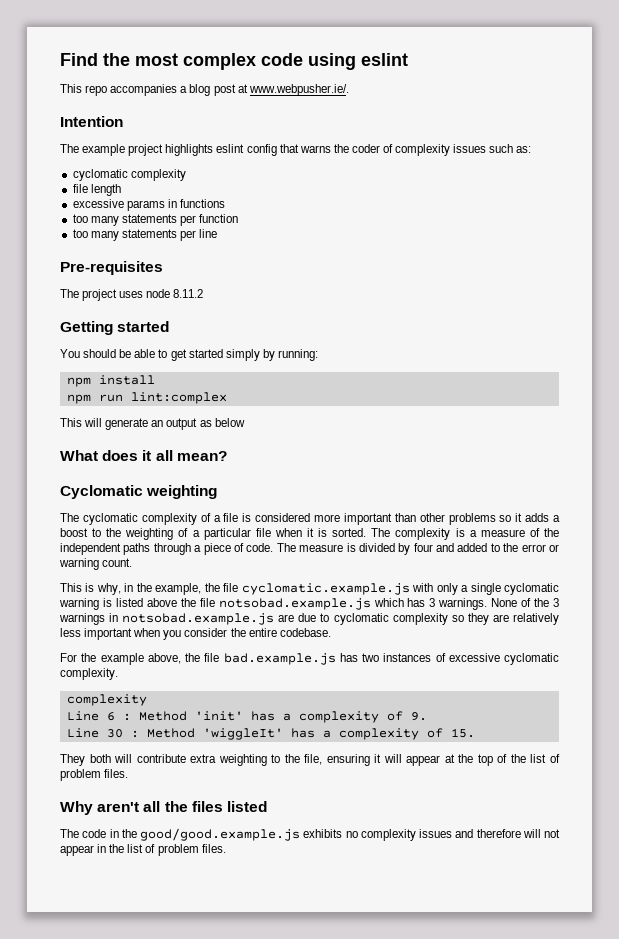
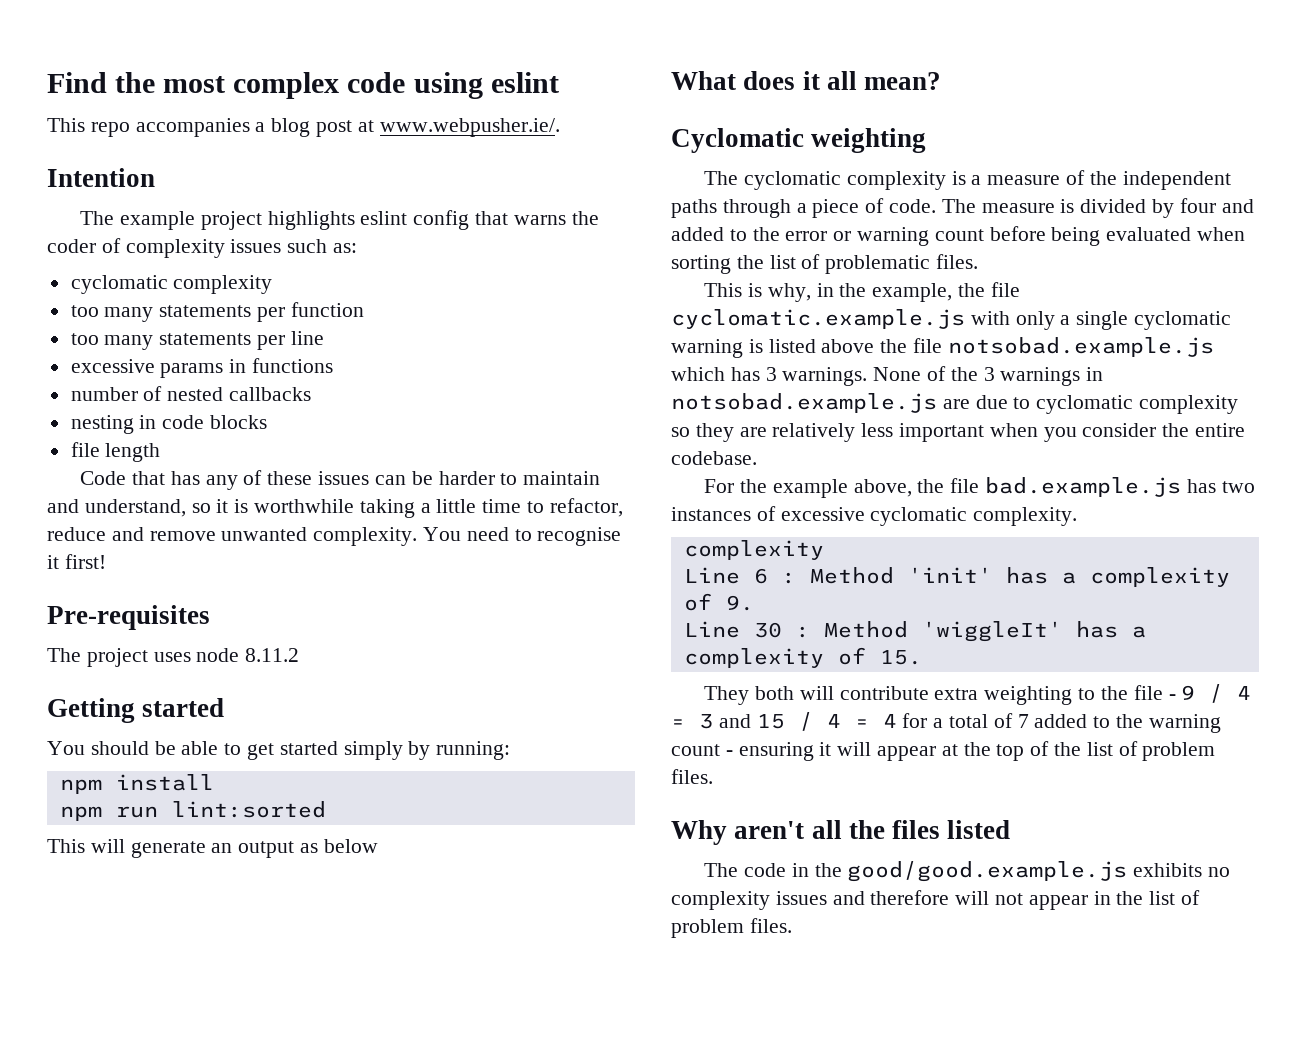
- file length
- excessive params in functions
+ excessive params in functions
+ number of nested callbacks
+ nesting in code blocks
+ file length
+ Code that has any of these issues can be harder to maintain and understand, so it is worthwhile taking a little time to refactor, reduce and remove unwanted complexity. You need to recognise it first!
- npm run lint:complex
+ npm run lint:sorted
- The cyclomatic complexity of a file is considered more important than other problems so it adds a boost to the weighting of a particular file when it is sorted. The complexity is a measure of the independent paths through a piece of code.
+ The cyclomatic complexity is a measure of the independent paths through a piece of code.
- The measure is divided by four and added to the error or warning count.
+ The measure is divided by four and added to the error or warning count before being evaluated when sorting the list of problematic files.
- They both will contribute extra weighting to the file, ensuring it will appear at the top of the list of problem files.
+ They both will contribute extra weighting to the file - 9 / 4 = 3 and 15 / 4 = 4 for a total of 7 added to the warning count - ensuring it will appear at the top of the list of problem files.

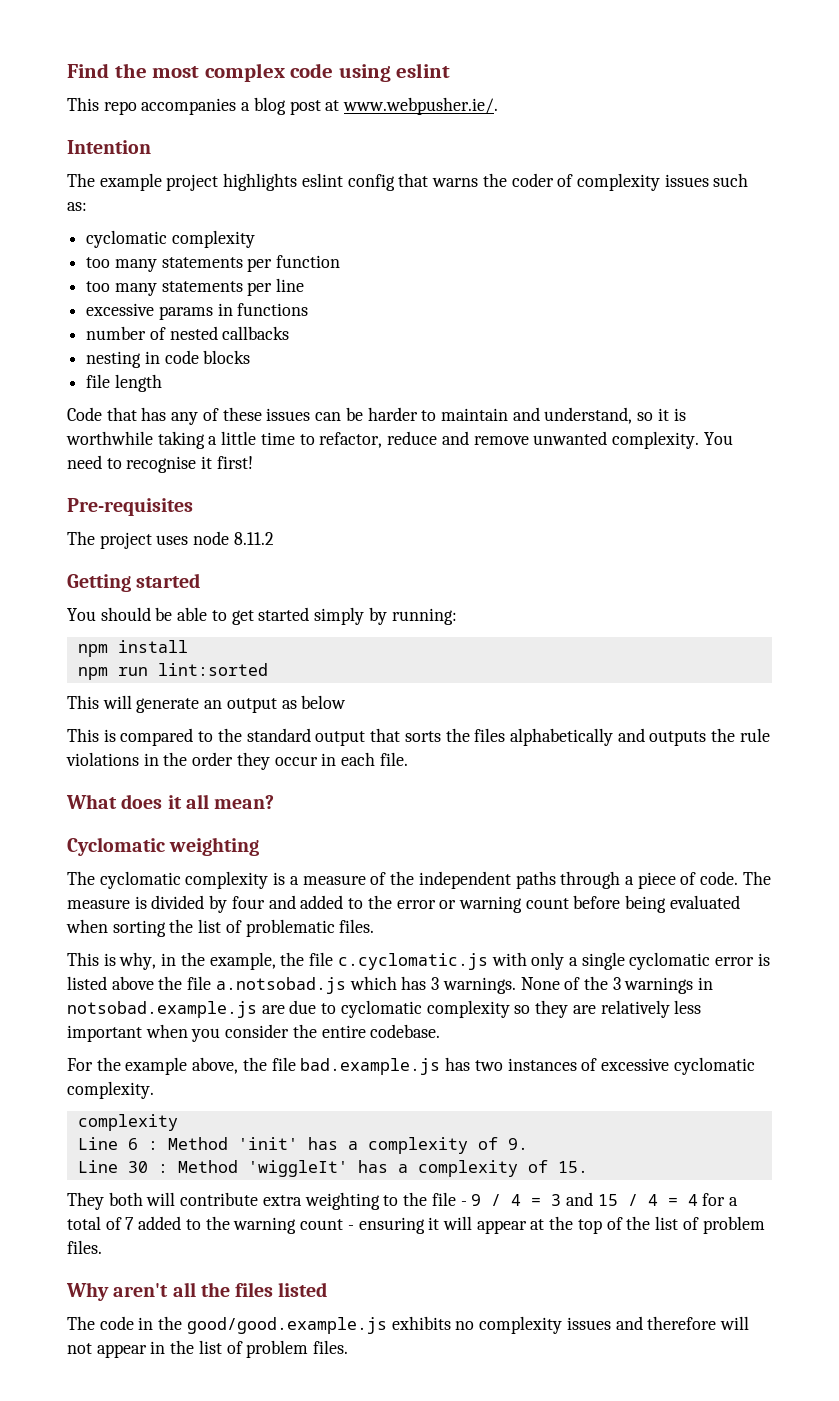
+ This is compared to the standard output that sorts the files alphabetically and outputs the rule violations in the order they occur in each file.
- This is why, in the example, the file cyclomatic.example.js with only a single cyclomatic warning is listed above the file notsobad.example.js which has 3 warnings.
+ This is why, in the example, the file c.cyclomatic.js with only a single cyclomatic error is listed above the file a.notsobad.js which has 3 warnings.

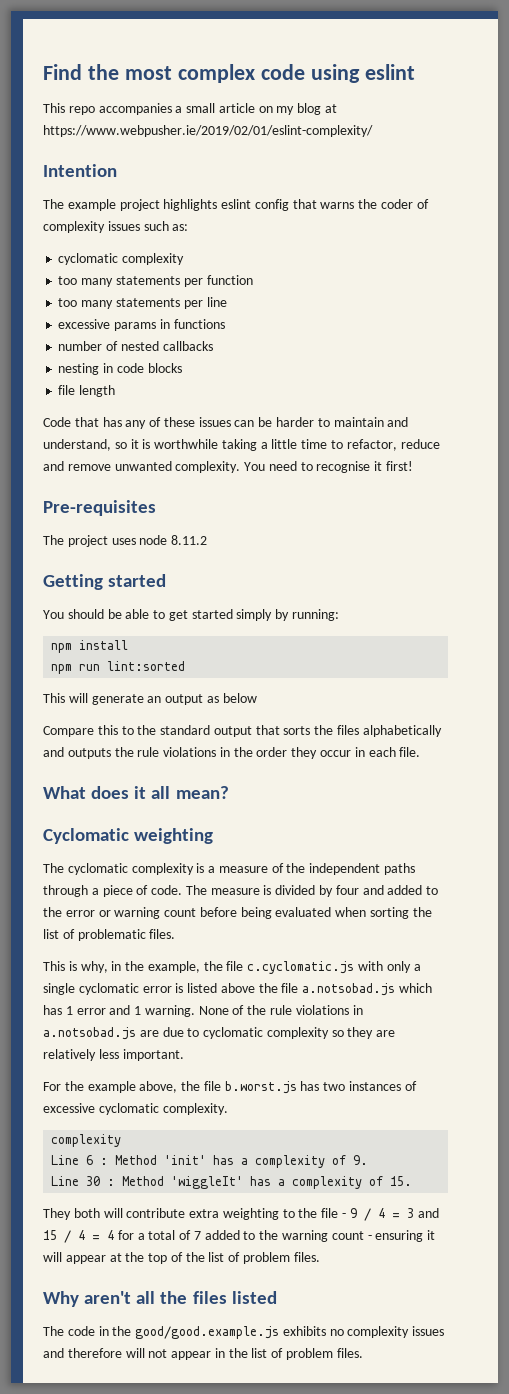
- This repo accompanies a blog post at www.webpusher.ie/.
+ This repo accompanies a small article on my blog at https://www.webpusher.ie/2019/02/01/eslint-complexity/
- This is compared to the standard output that sorts the files alphabetically and outputs the rule violations in the order they occur in each file.
+ Compare this to the standard output that sorts the files alphabetically and outputs the rule violations in the order they occur in each file.
- This is why, in the example, the file c.cyclomatic.js with only a single cyclomatic error is listed above the file a.notsobad.js which has 3 warnings. None of the 3 warnings in notsobad.example.js are due to cyclomatic complexity so they are relatively less important when you consider the entire codebase.
+ This is why, in the example, the file c.cyclomatic.js with only a single cyclomatic error is listed above the file a.notsobad.js which has 1 error and 1 warning. None of the rule violations in a.notsobad.js are due to cyclomatic complexity so they are relatively less important.
- For the example above, the file bad.example.js has two instances of excessive cyclomatic complexity.
+ For the example above, the file b.worst.js has two instances of excessive cyclomatic complexity.

